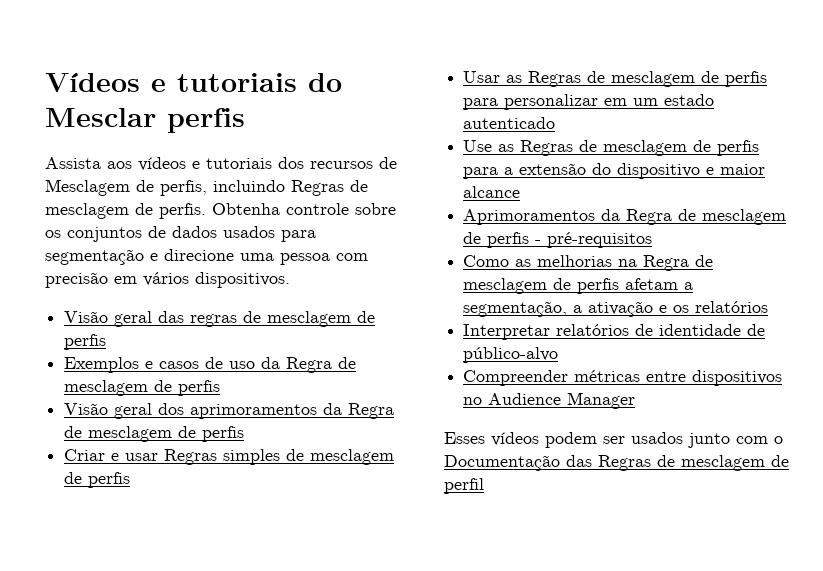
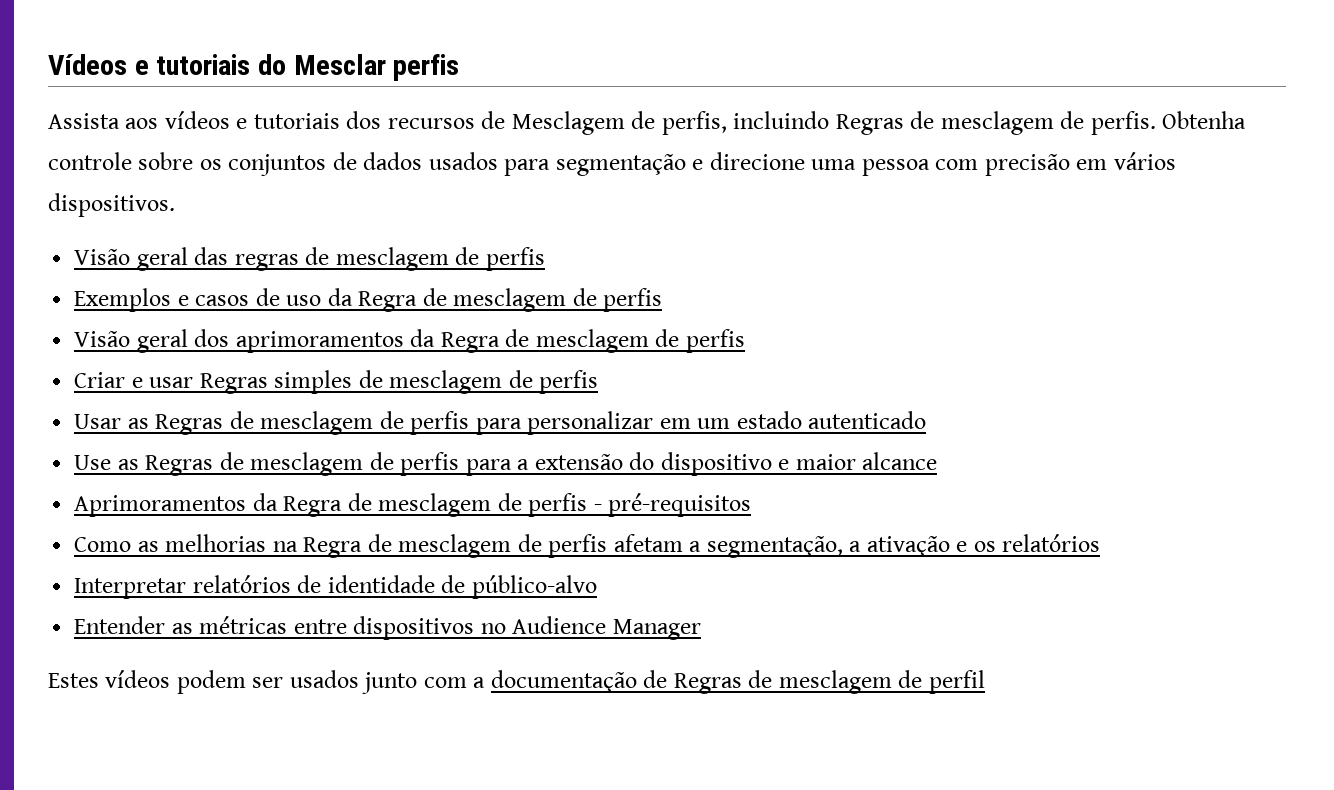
- Compreender métricas entre dispositivos no Audience Manager
+ Entender as métricas entre dispositivos no Audience Manager
- Esses vídeos podem ser usados junto com o Documentação das Regras de mesclagem de perfil
+ Estes vídeos podem ser usados junto com a documentação de Regras de mesclagem de perfil

